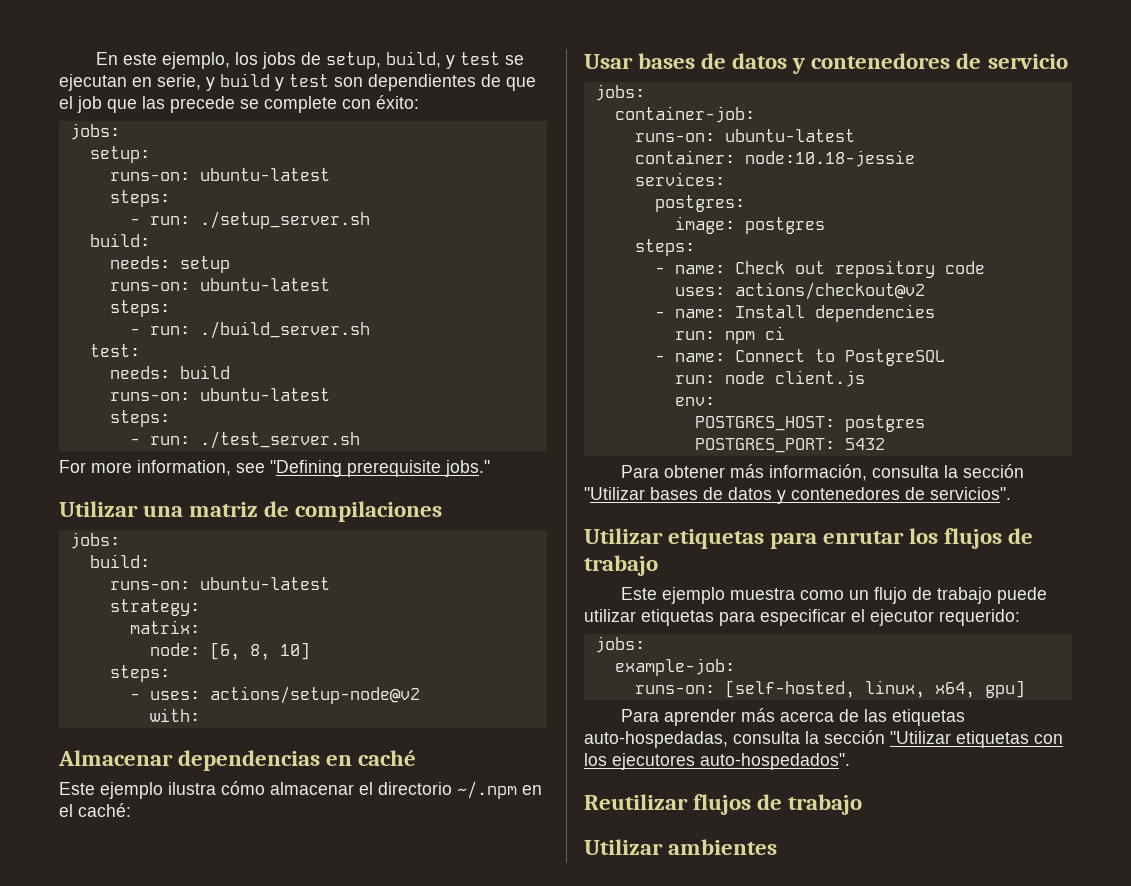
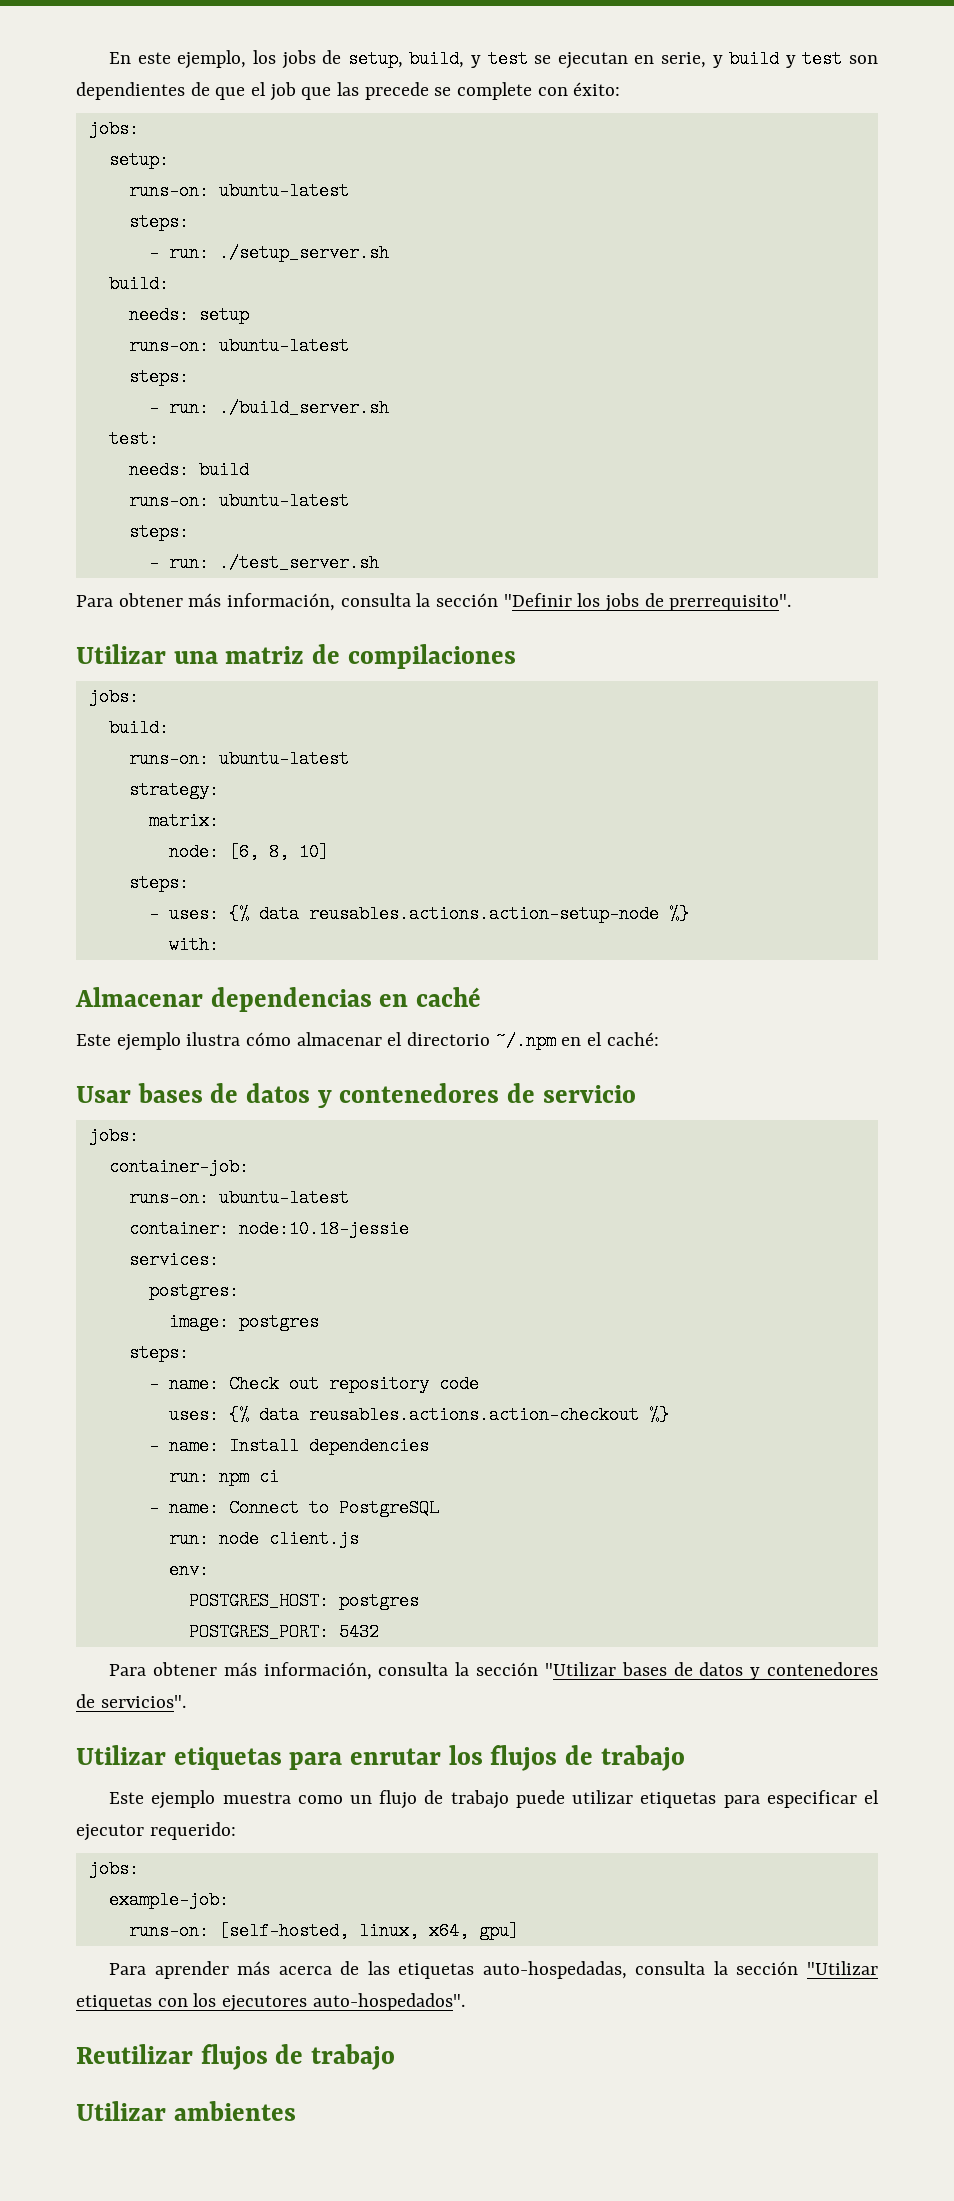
- For more information, see "Defining prerequisite jobs."
+ Para obtener más información, consulta la sección "Definir los jobs de prerrequisito".
- - uses: actions/setup-node@v2
+ - uses: {% data reusables.actions.action-setup-node %}
- uses: actions/checkout@v2
+ uses: {% data reusables.actions.action-checkout %}

